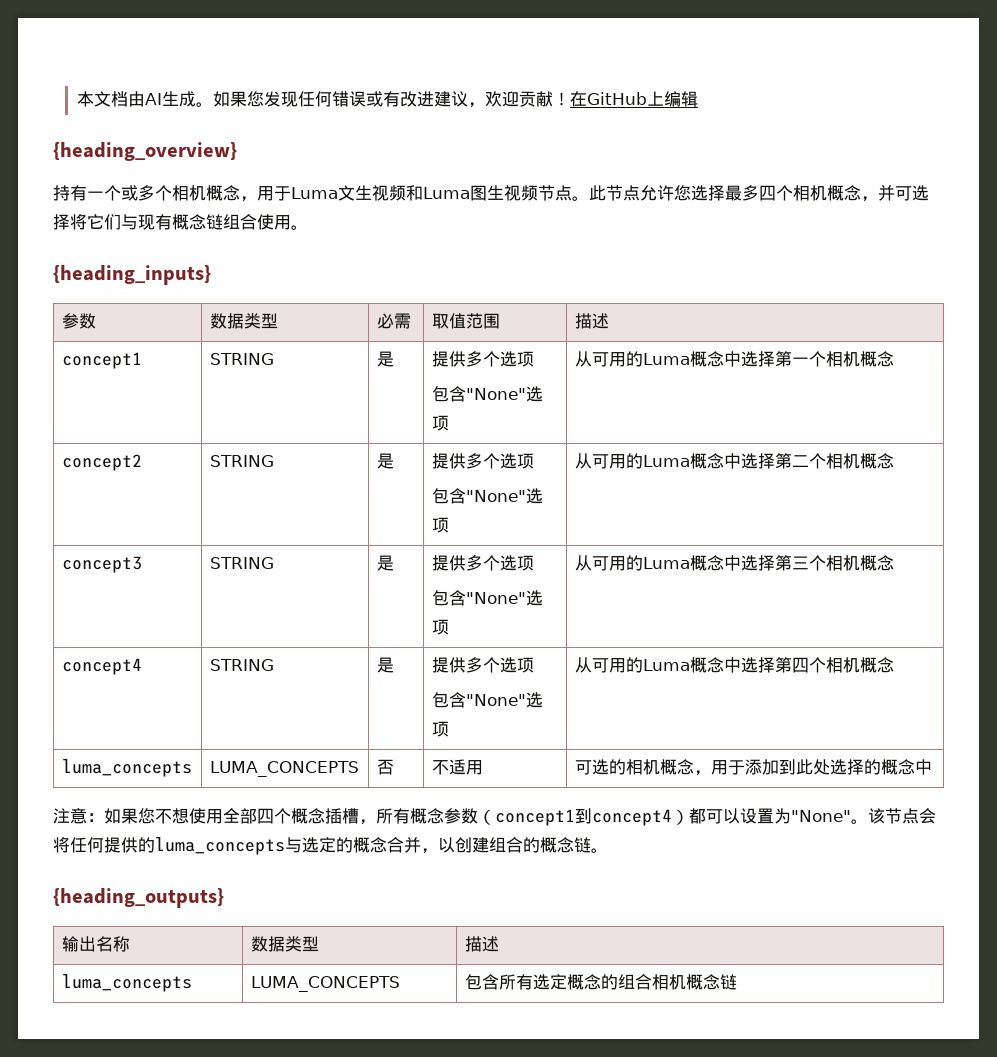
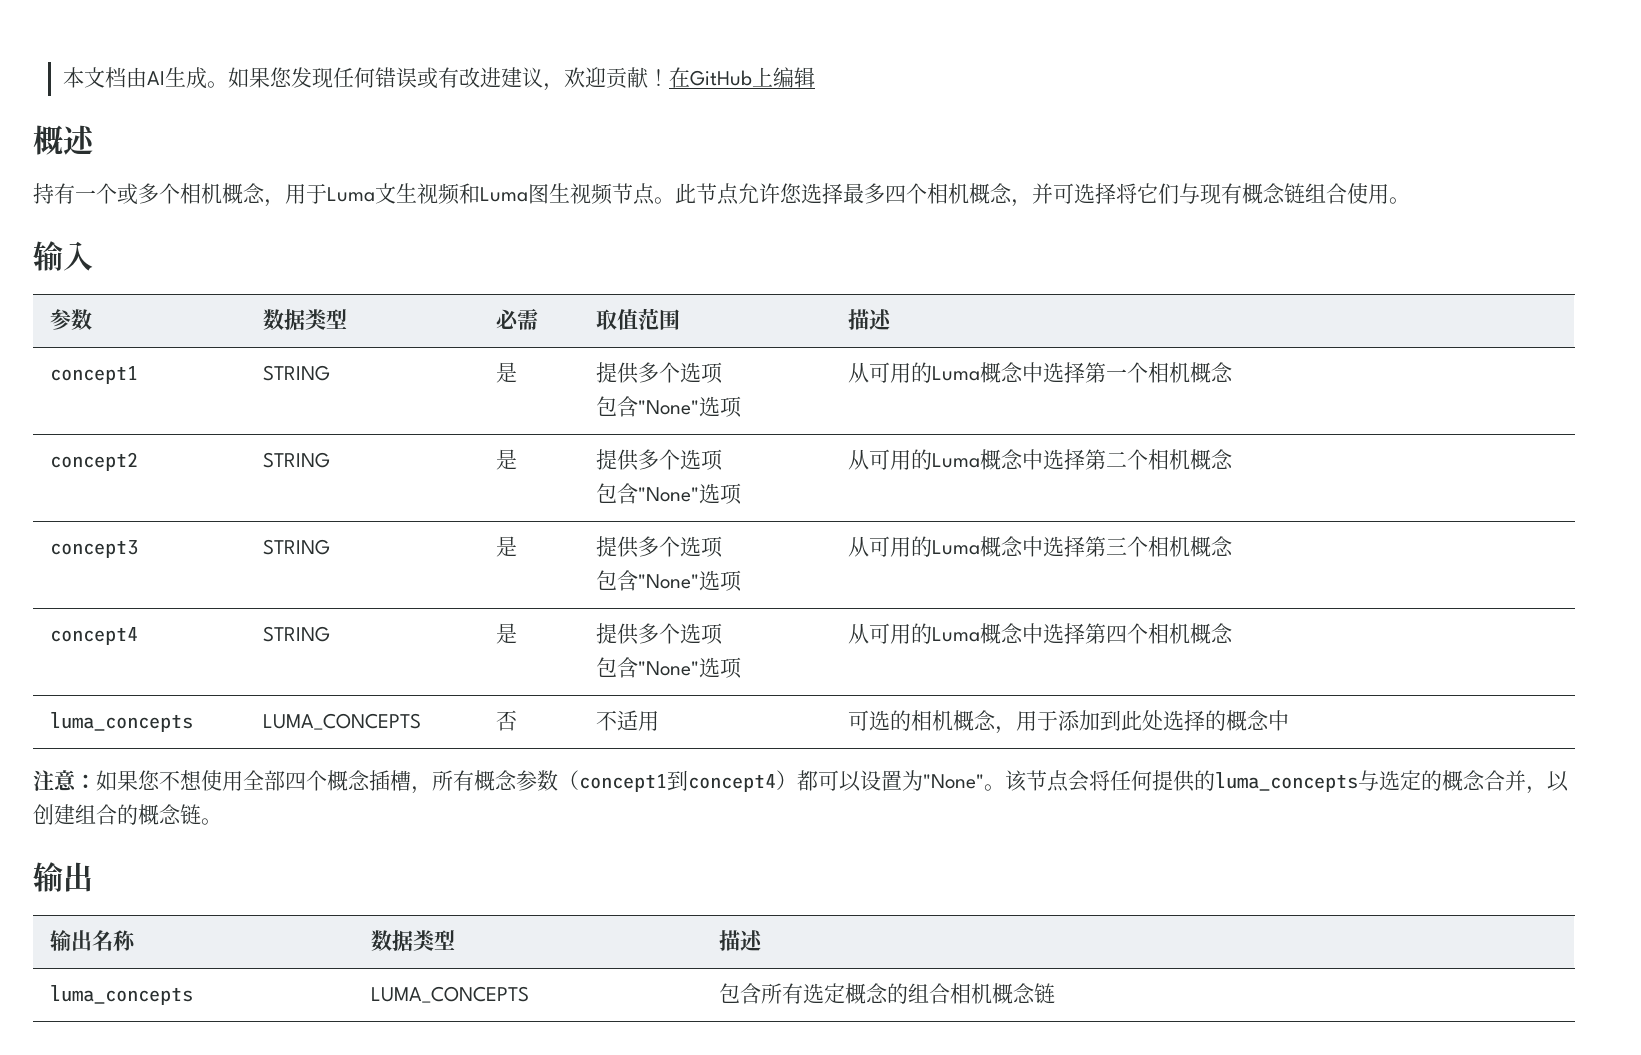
- {heading_overview}
+ 概述
- {heading_inputs}
+ 输入
  该节点会将任何提供的luma_concepts与选定的概念合并，以创建组合的概念链。
- {heading_outputs}
+ 输出

